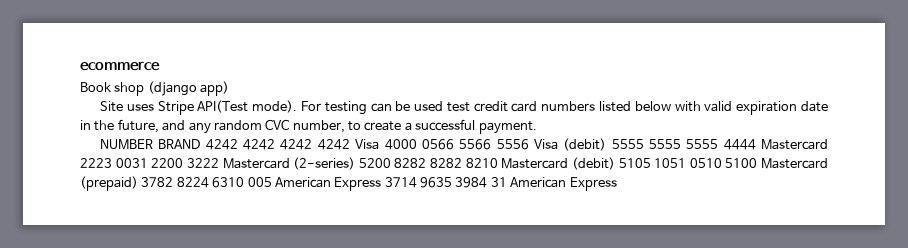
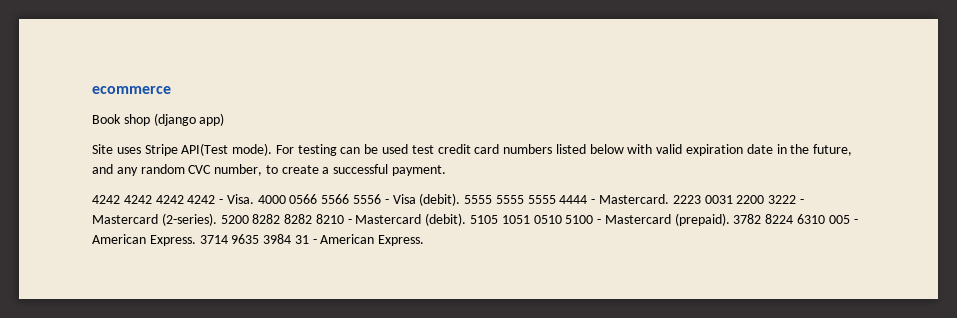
- NUMBER BRAND 4242 4242 4242 4242 Visa 4000 0566 5566 5556 Visa (debit) 5555 5555 5555 4444 Mastercard 2223 0031 2200 3222 Mastercard (2-series) 5200 8282 8282 8210 Mastercard (debit) 5105 1051 0510 5100 Mastercard (prepaid) 3782 8224 6310 005 American Express 3714 9635 3984 31 American Express
+ 4242 4242 4242 4242 - Visa. 4000 0566 5566 5556 - Visa (debit). 5555 5555 5555 4444 - Mastercard. 2223 0031 2200 3222 - Mastercard (2-series). 5200 8282 8282 8210 - Mastercard (debit). 5105 1051 0510 5100 - Mastercard (prepaid). 3782 8224 6310 005 - American Express. 3714 9635 3984 31 - American Express.

